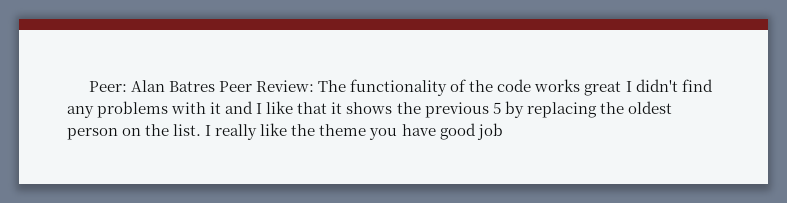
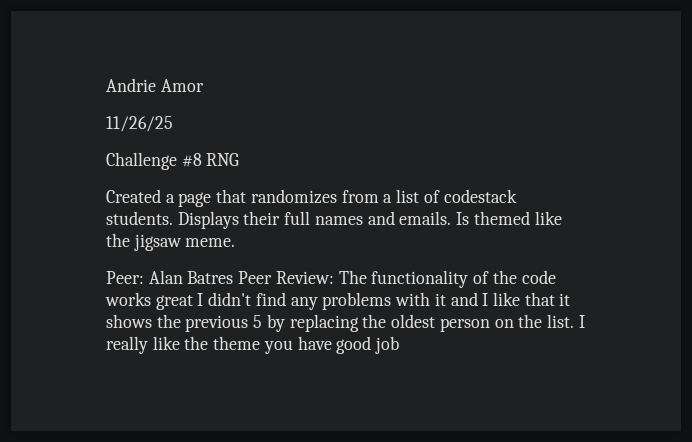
+ Andrie Amor
+ 11/26/25
+ Challenge #8 RNG
+ Created a page that randomizes from a list of codestack students. Displays their full names and emails. Is themed like the jigsaw meme.

